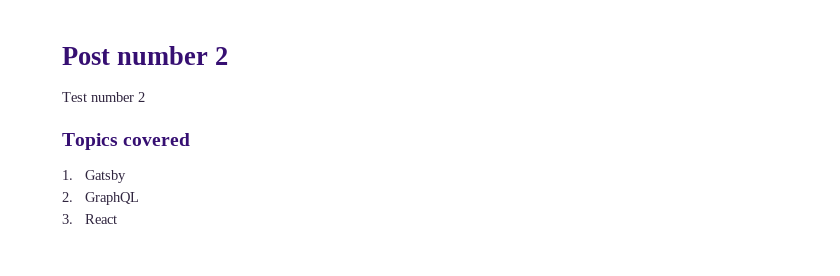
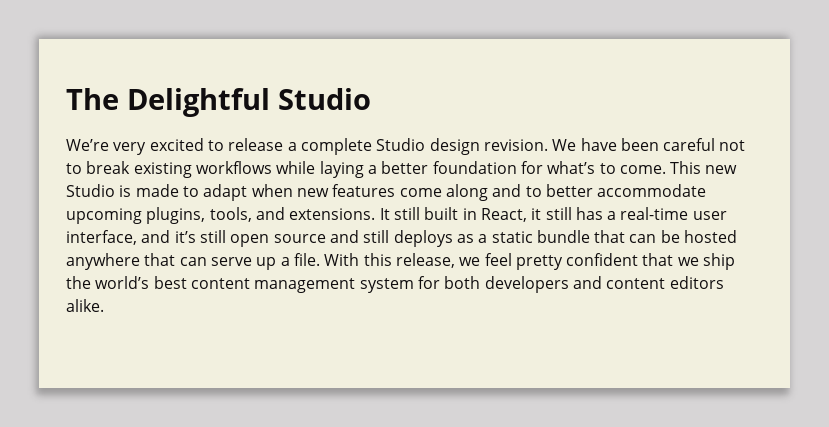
- Post number 2
- Test number 2
- Topics covered
- 1. Gatsby
- 2. GraphQL
- 3. React
+ The Delightful Studio
+ We’re very excited to release a complete Studio design revision. We have been careful not to break existing workflows while laying a better foundation for what’s to come. This new Studio is made to adapt when new features come along and to better accommodate upcoming plugins, tools, and extensions. It still built in React, it still has a real-time user interface, and it’s still open source and still deploys as a static bundle that can be hosted anywhere that can serve up a file. With this release, we feel pretty confident that we ship the world’s best content management system for both developers and content editors alike.

